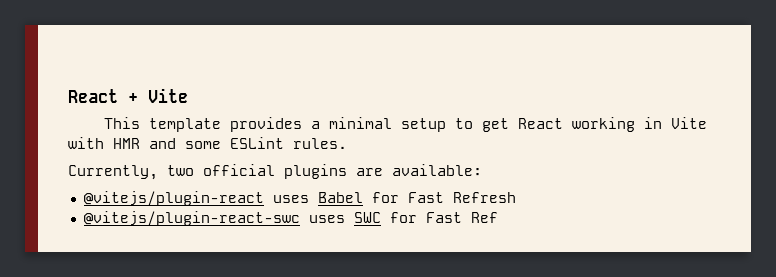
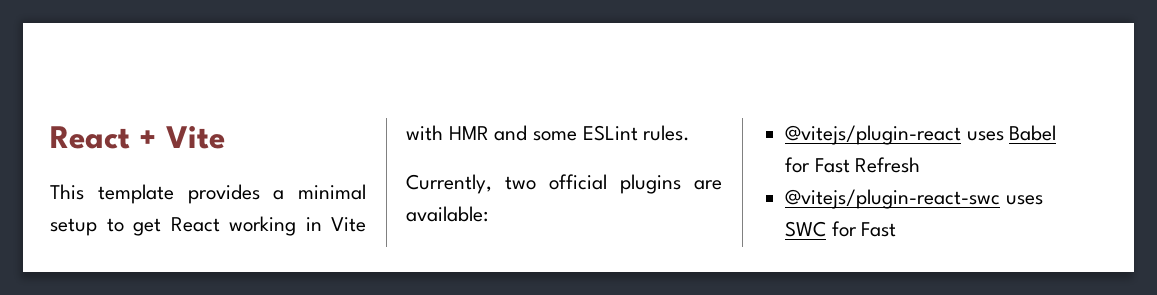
- @vitejs/plugin-react-swc uses SWC for Fast Ref
+ @vitejs/plugin-react-swc uses SWC for Fast

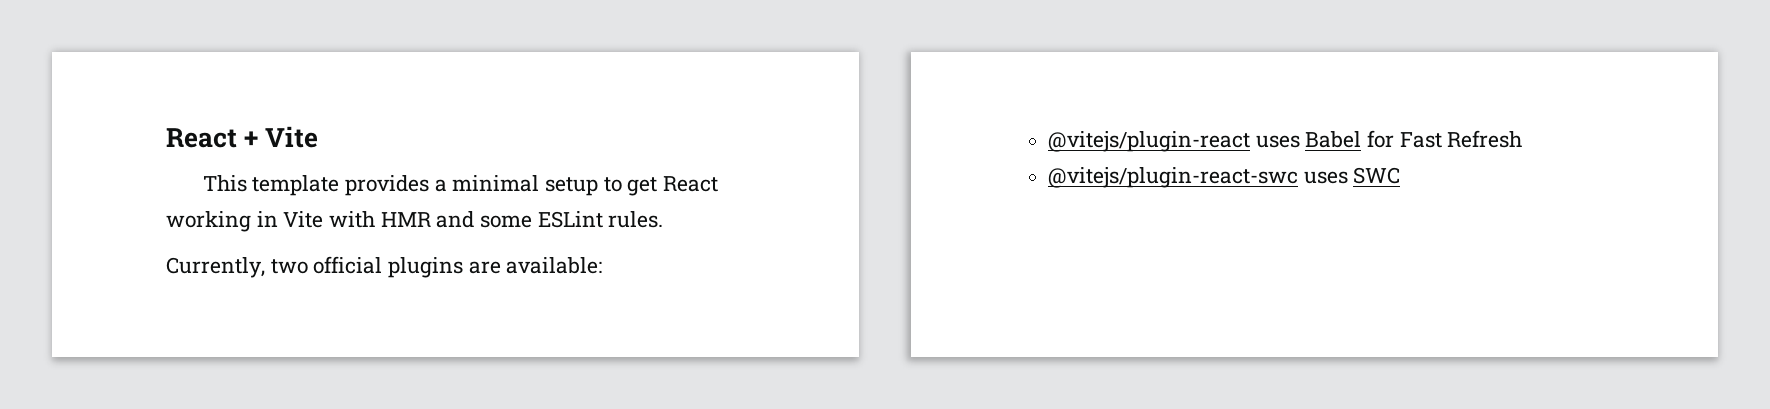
- @vitejs/plugin-react-swc uses SWC for Fast
+ @vitejs/plugin-react-swc uses SWC

